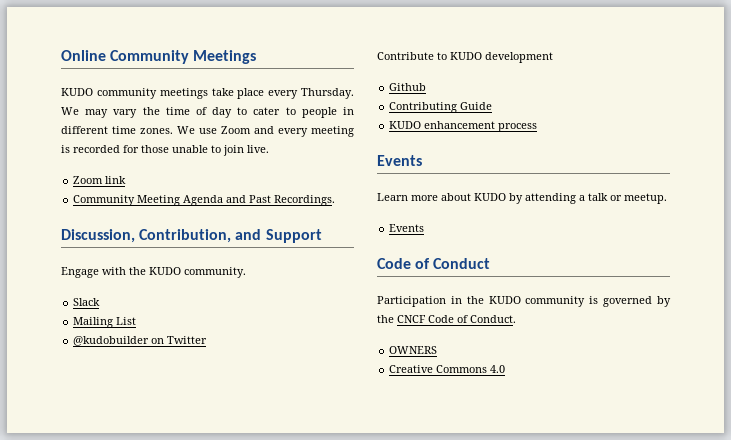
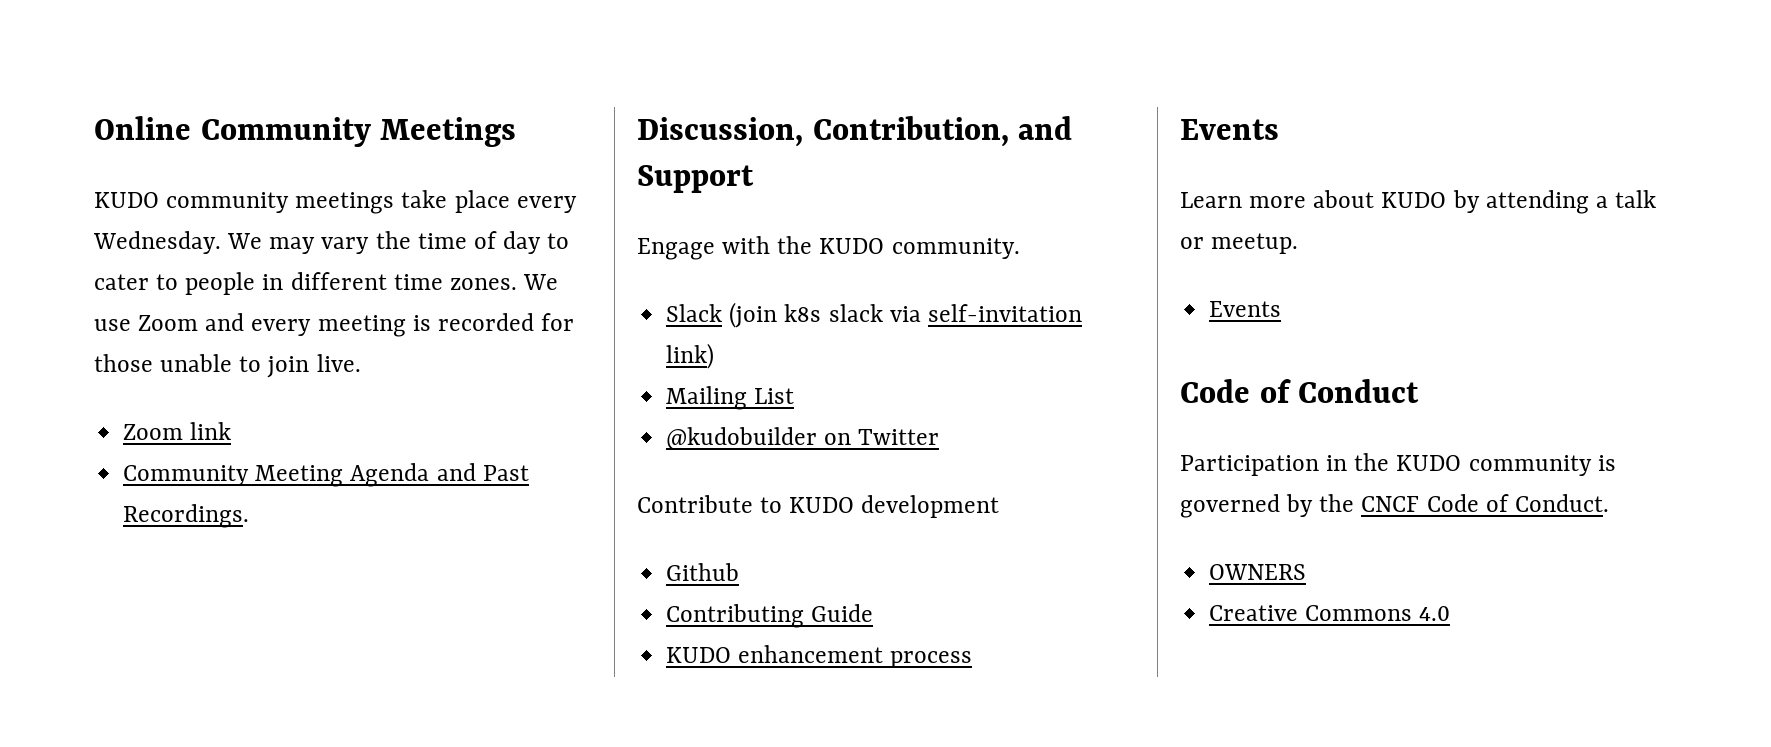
- KUDO community meetings take place every Thursday.
+ KUDO community meetings take place every Wednesday.
- Slack
+ Slack (join k8s slack via self-invitation link)

